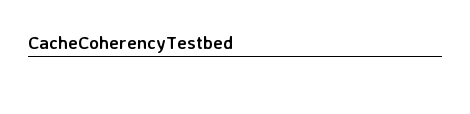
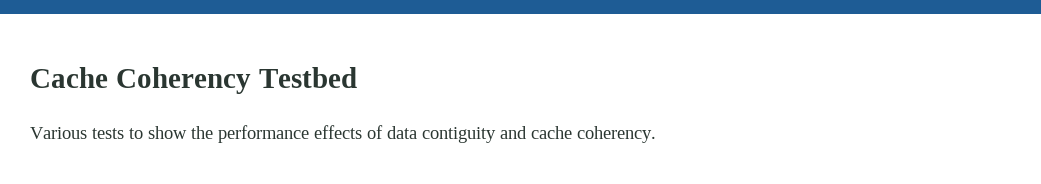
- CacheCoherencyTestbed
+ Cache Coherency Testbed
+ Various tests to show the performance effects of data contiguity and cache coherency.

